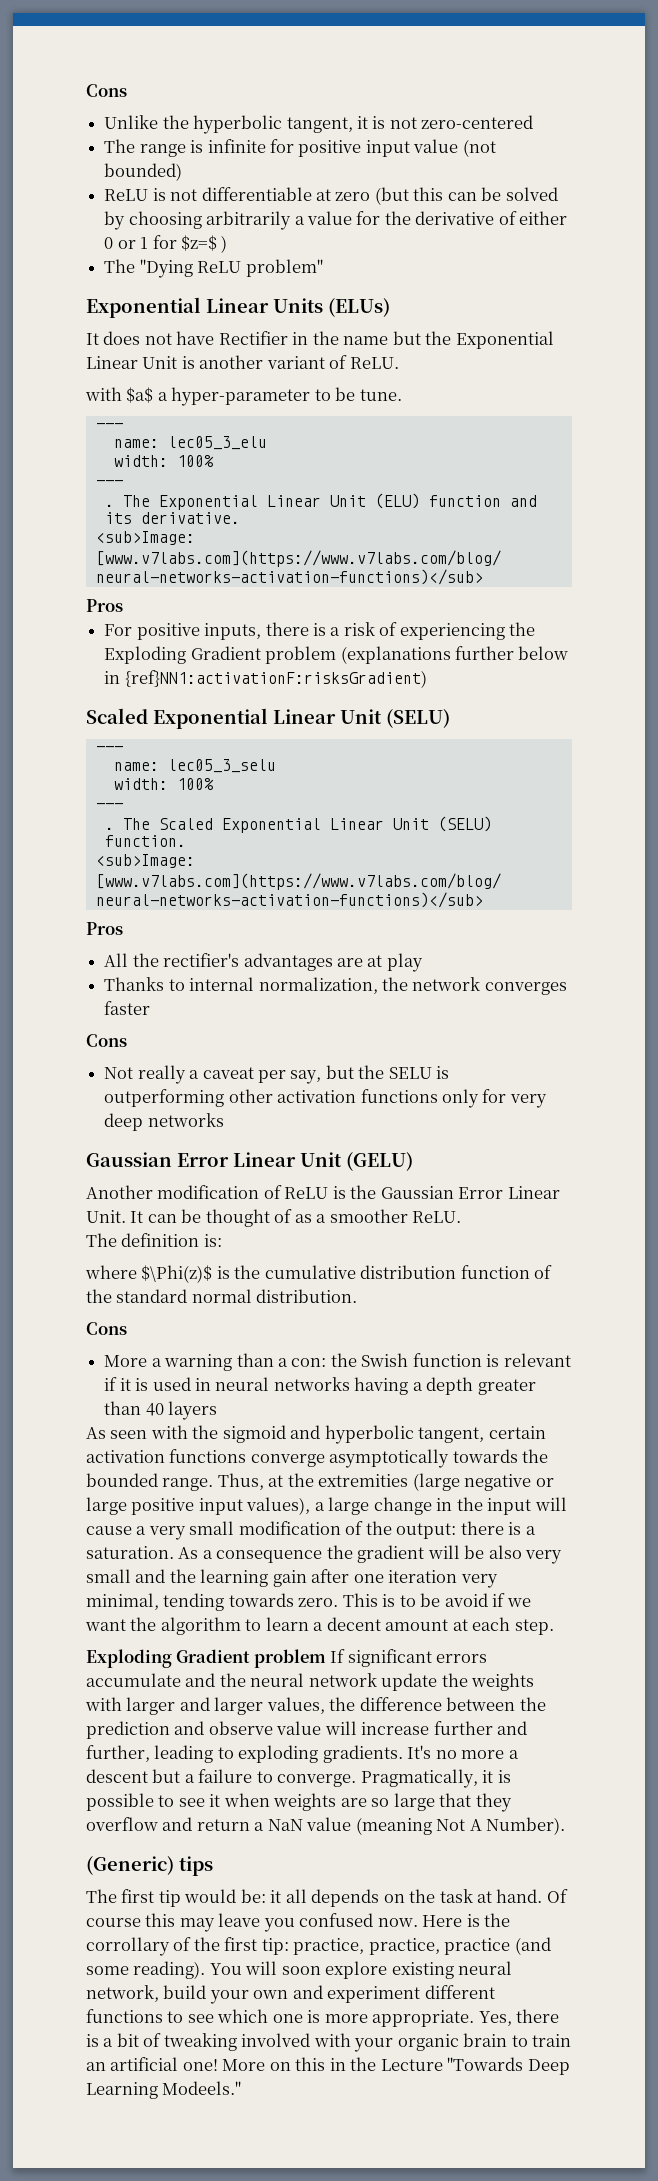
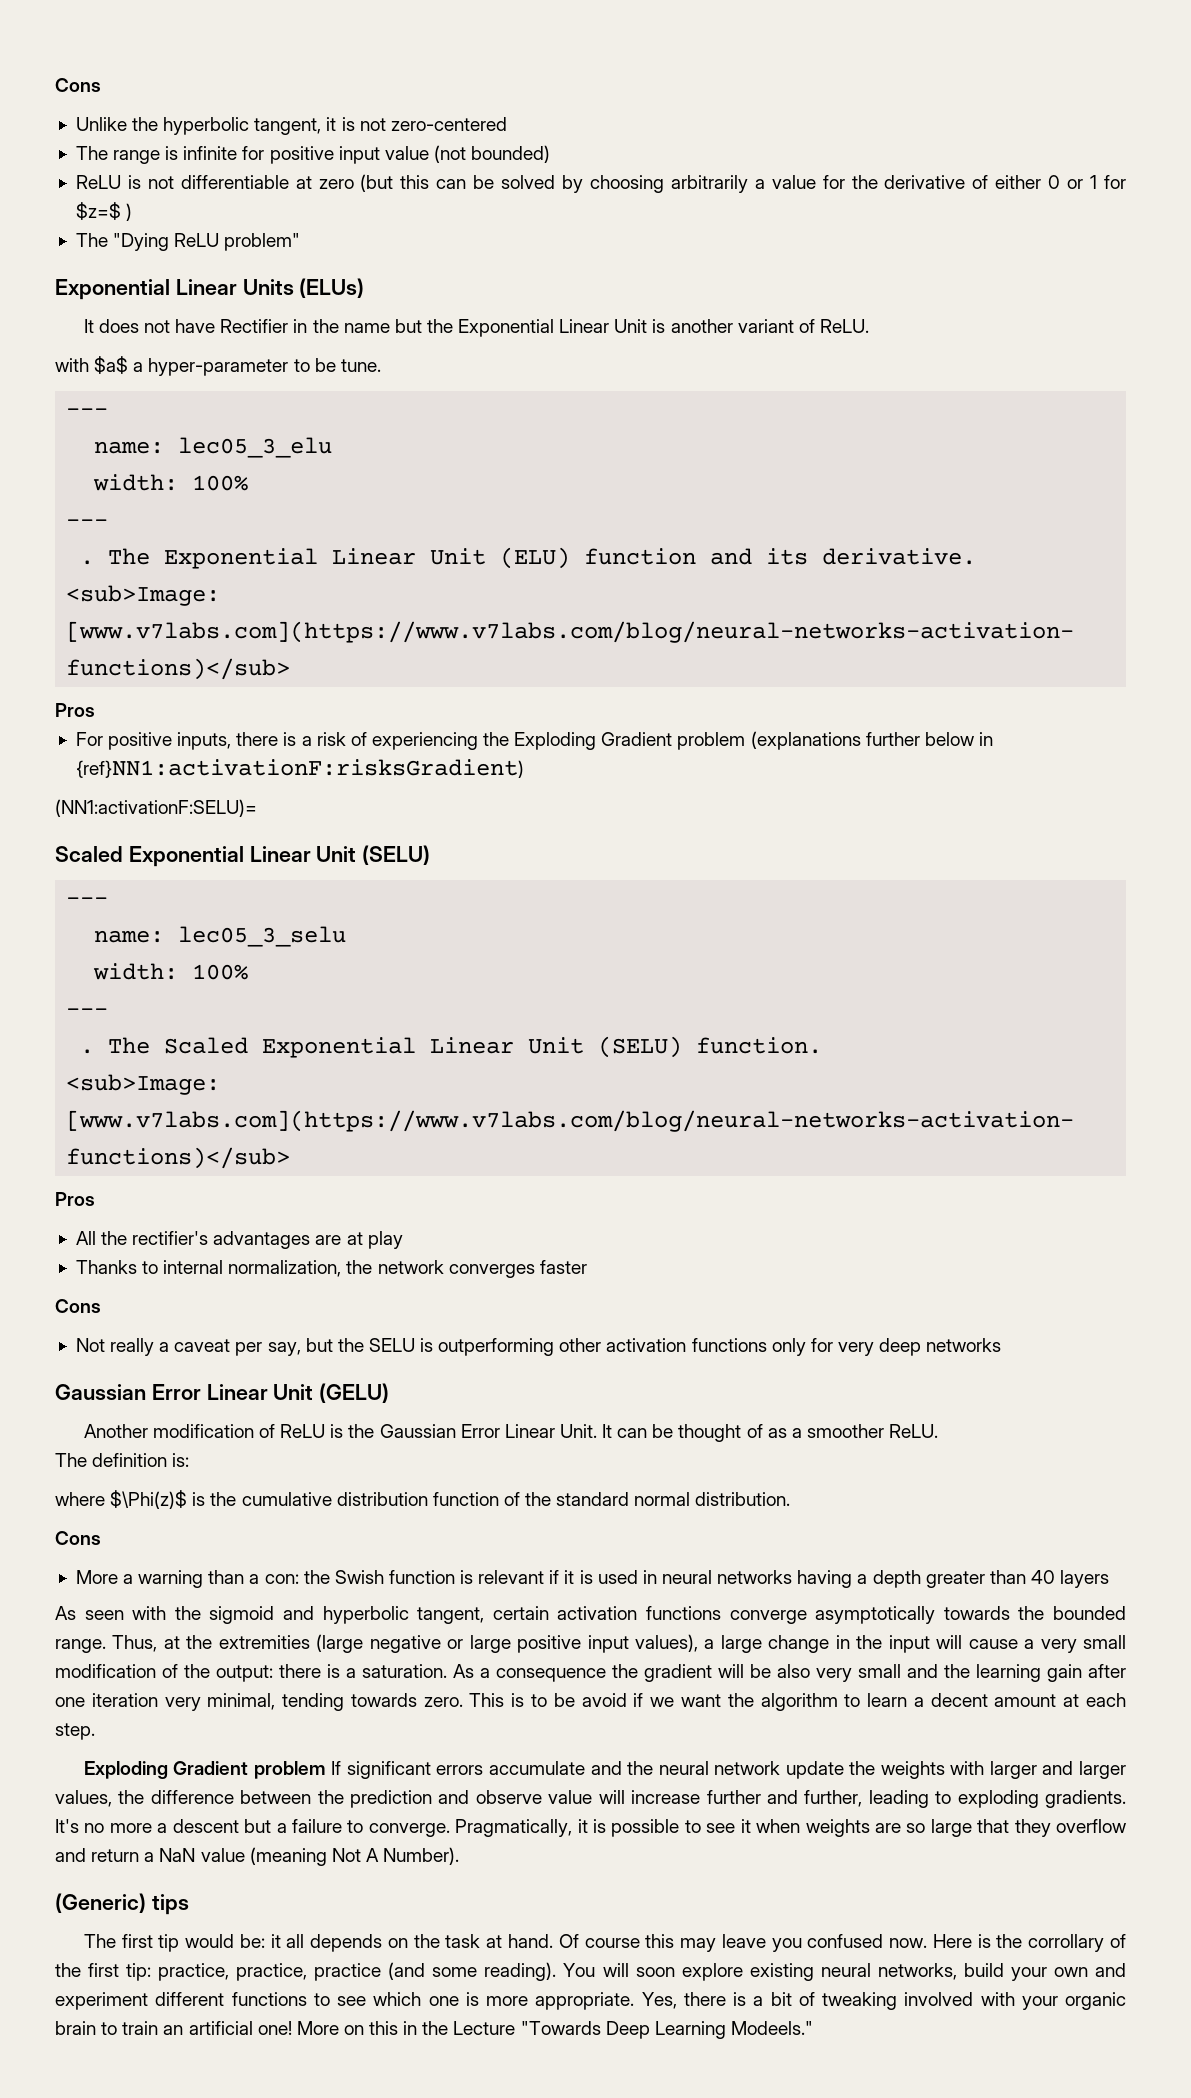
+ (NN1:activationF:SELU)=
- You will soon explore existing neural network, build your own and experiment different functions to see which one is more appropriate.
+ You will soon explore existing neural networks, build your own and experiment different functions to see which one is more appropriate.

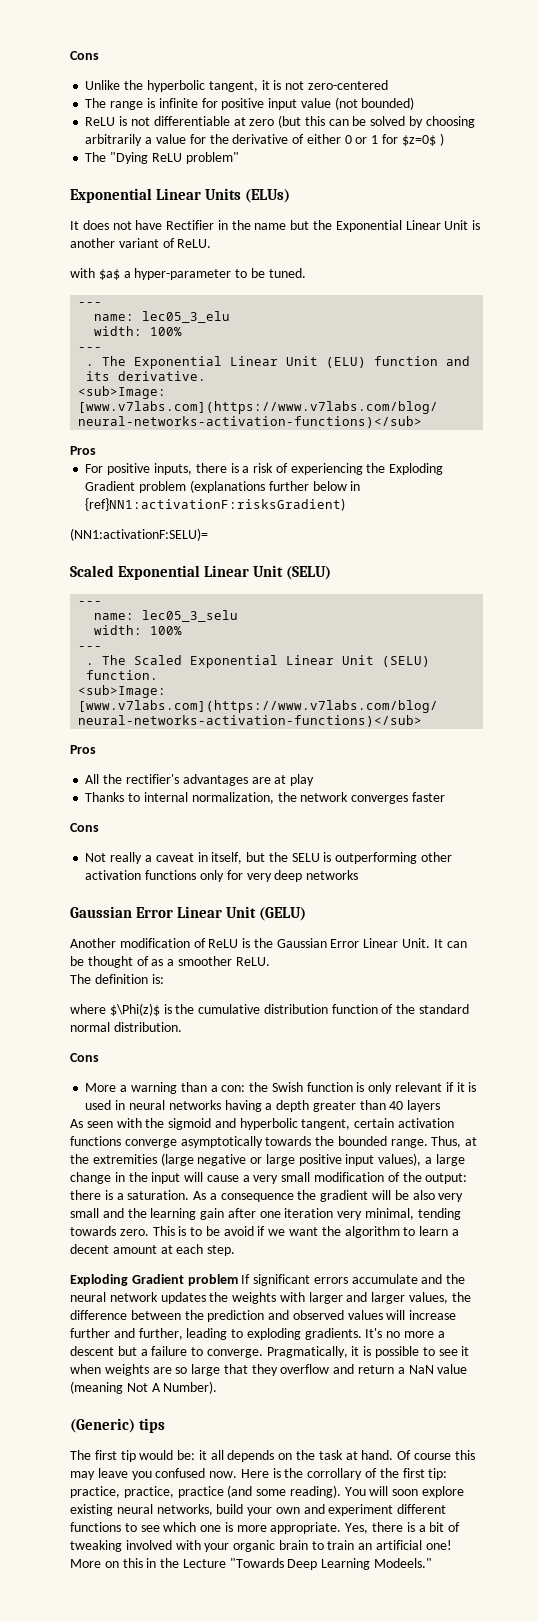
- ReLU is not differentiable at zero (but this can be solved by choosing arbitrarily a value for the derivative of either 0 or 1 for $z=$ )
+ ReLU is not differentiable at zero (but this can be solved by choosing arbitrarily a value for the derivative of either 0 or 1 for $z=0$ )
- with $a$ a hyper-parameter to be tune.
+ with $a$ a hyper-parameter to be tuned.
- Not really a caveat per say, but the SELU is outperforming other activation functions only for very deep networks
+ Not really a caveat in itself, but the SELU is outperforming other activation functions only for very deep networks
- More a warning than a con: the Swish function is relevant if it is used in neural networks having a depth greater than 40 layers
+ More a warning than a con: the Swish function is only relevant if it is used in neural networks having a depth greater than 40 layers
- Exploding Gradient problem If significant errors accumulate and the neural network update the weights with larger and larger values, the difference between the prediction and observe value will increase further and further, leading to exploding gradients.
+ Exploding Gradient problem If significant errors accumulate and the neural network updates the weights with larger and larger values, the difference between the prediction and observed values will increase further and further, leading to exploding gradients.

